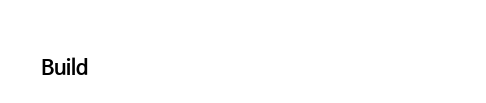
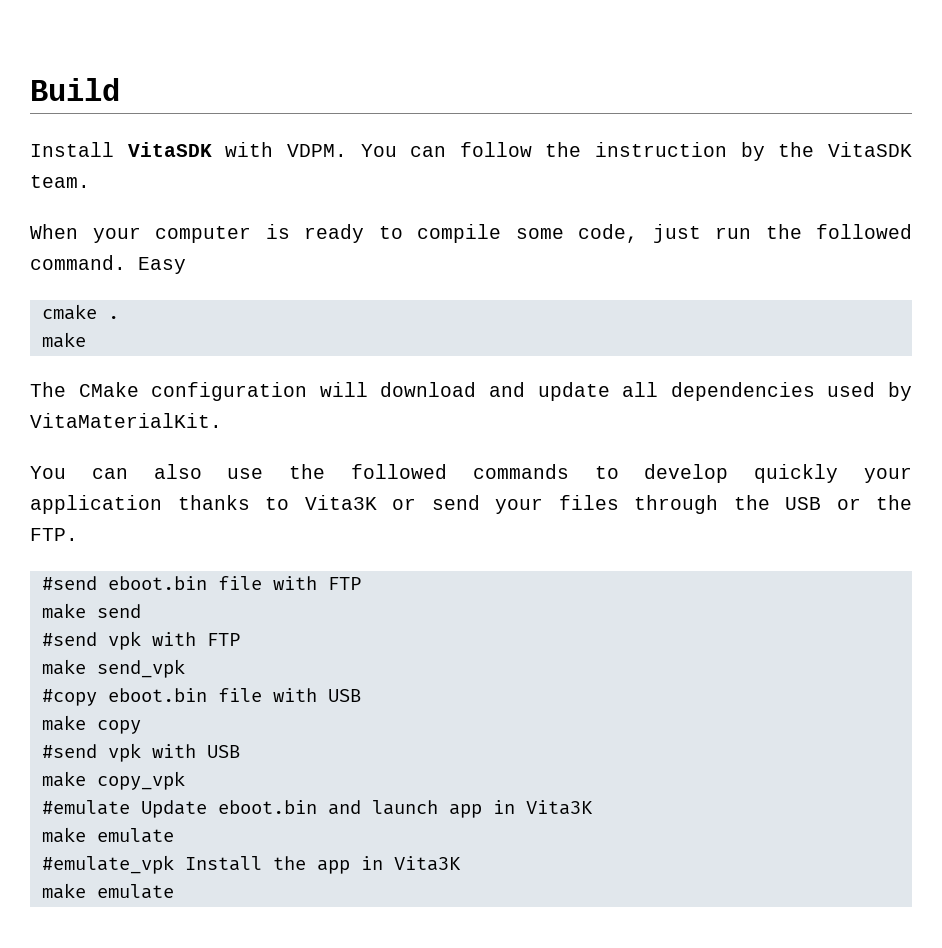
+ Install VitaSDK with VDPM. You can follow the instruction by the VitaSDK team.
+ When your computer is ready to compile some code, just run the followed command. Easy
+ cmake .
+ make
+ The CMake configuration will download and update all dependencies used by VitaMaterialKit.
+ You can also use the followed commands to develop quickly your application thanks to Vita3K or send your files through the USB or the FTP.
+ #send eboot.bin file with FTP
+ make send
+ #send vpk with FTP
+ make send_vpk
+ #copy eboot.bin file with USB
+ make copy
+ #send vpk with USB
+ make copy_vpk
+ #emulate Update eboot.bin and launch app in Vita3K
+ make emulate
+ #emulate_vpk Install the app in Vita3K
+ make emulate

